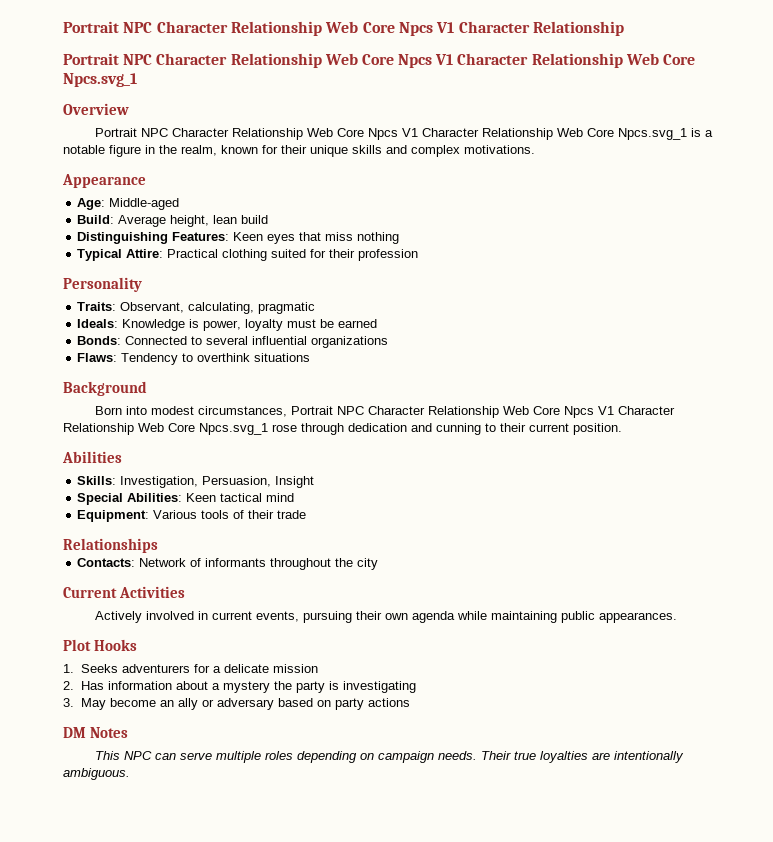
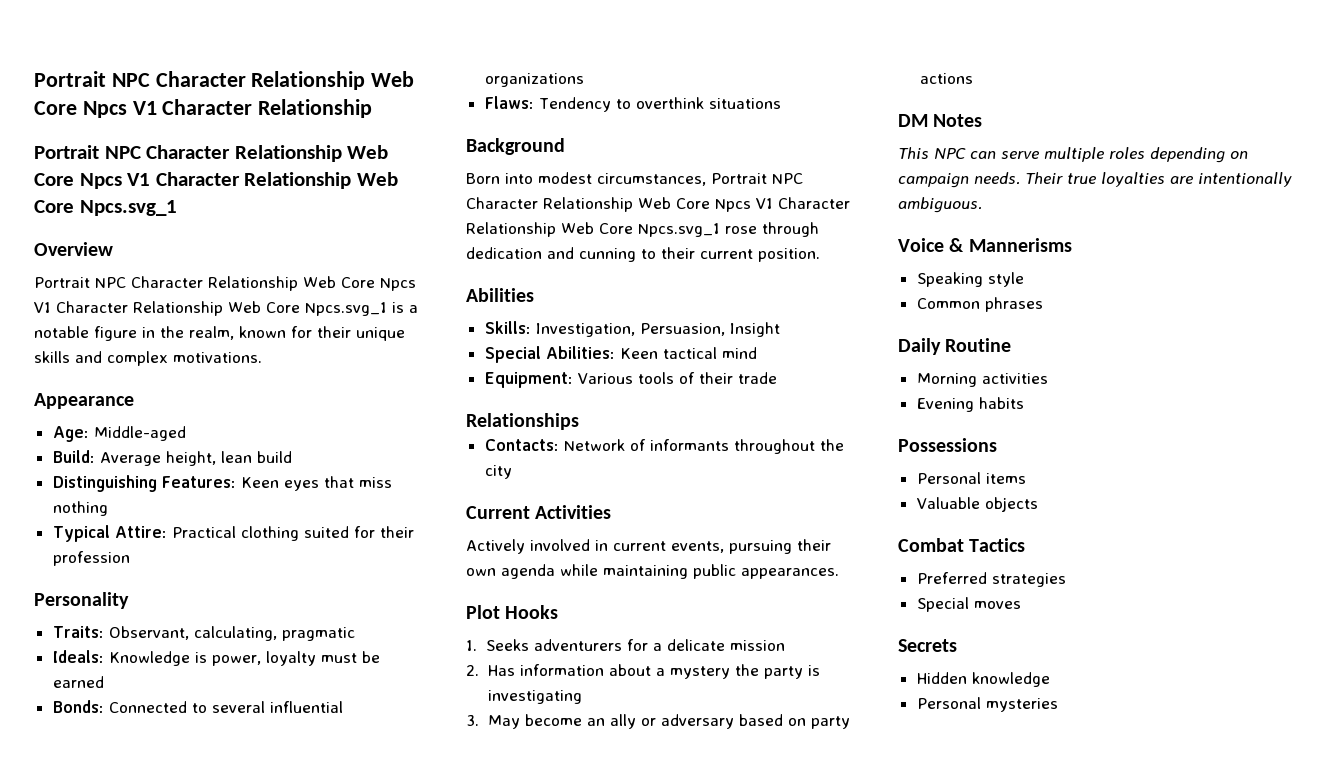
+ Voice & Mannerisms
+ Speaking style
+ Common phrases
+ Daily Routine
+ Morning activities
+ Evening habits
+ Possessions
+ Personal items
+ Valuable objects
+ Combat Tactics
+ Preferred strategies
+ Special moves
+ Secrets
+ Hidden knowledge
+ Personal mysteries

